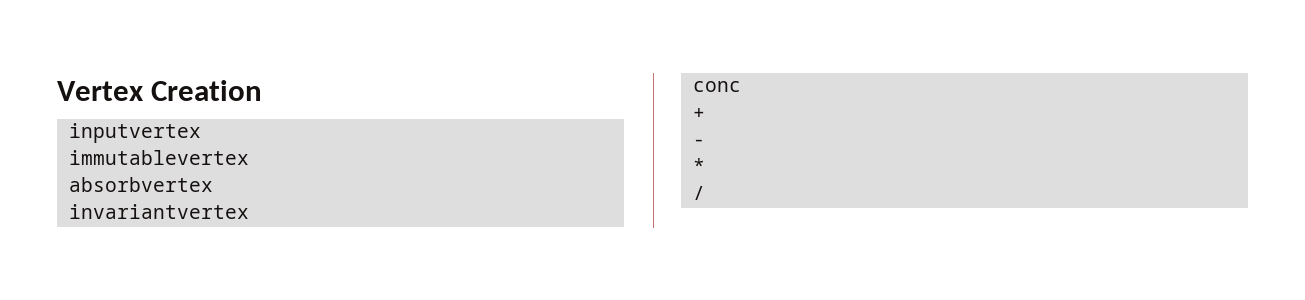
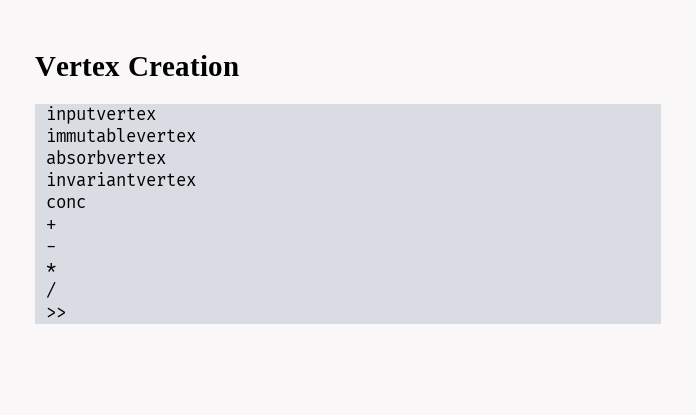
+ >>

